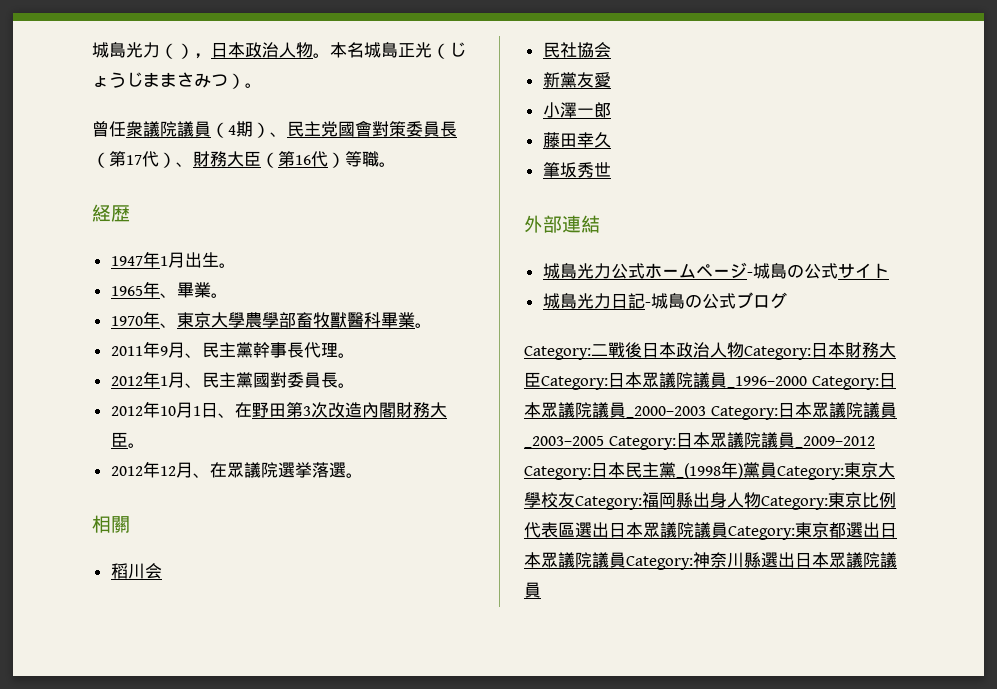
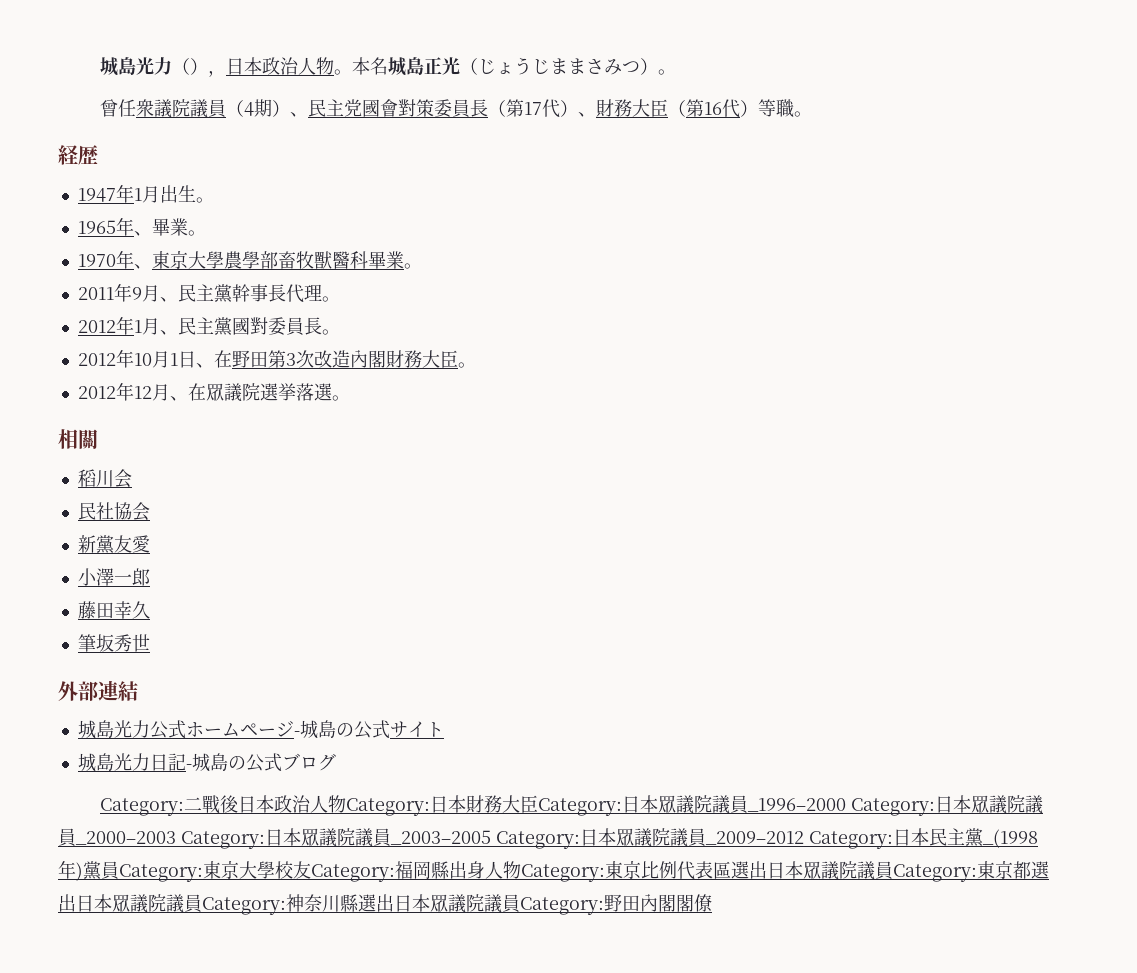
- 神奈川縣選出日本眾議院議員
+ 神奈川縣選出日本眾議院議員Category:野田內閣閣僚

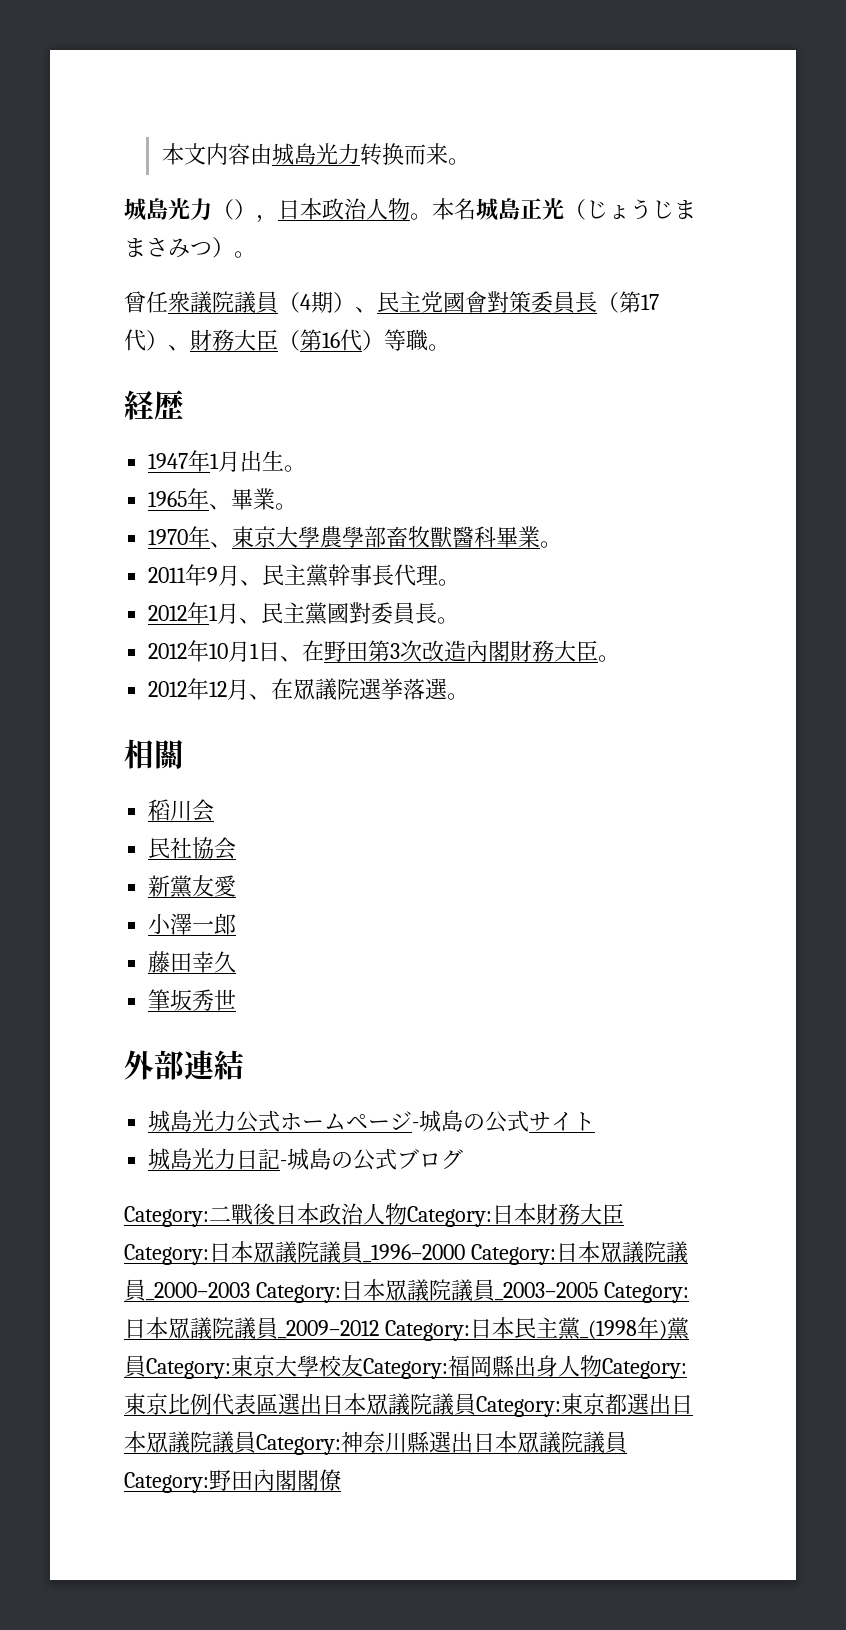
+ 本文内容由城島光力转换而来。

